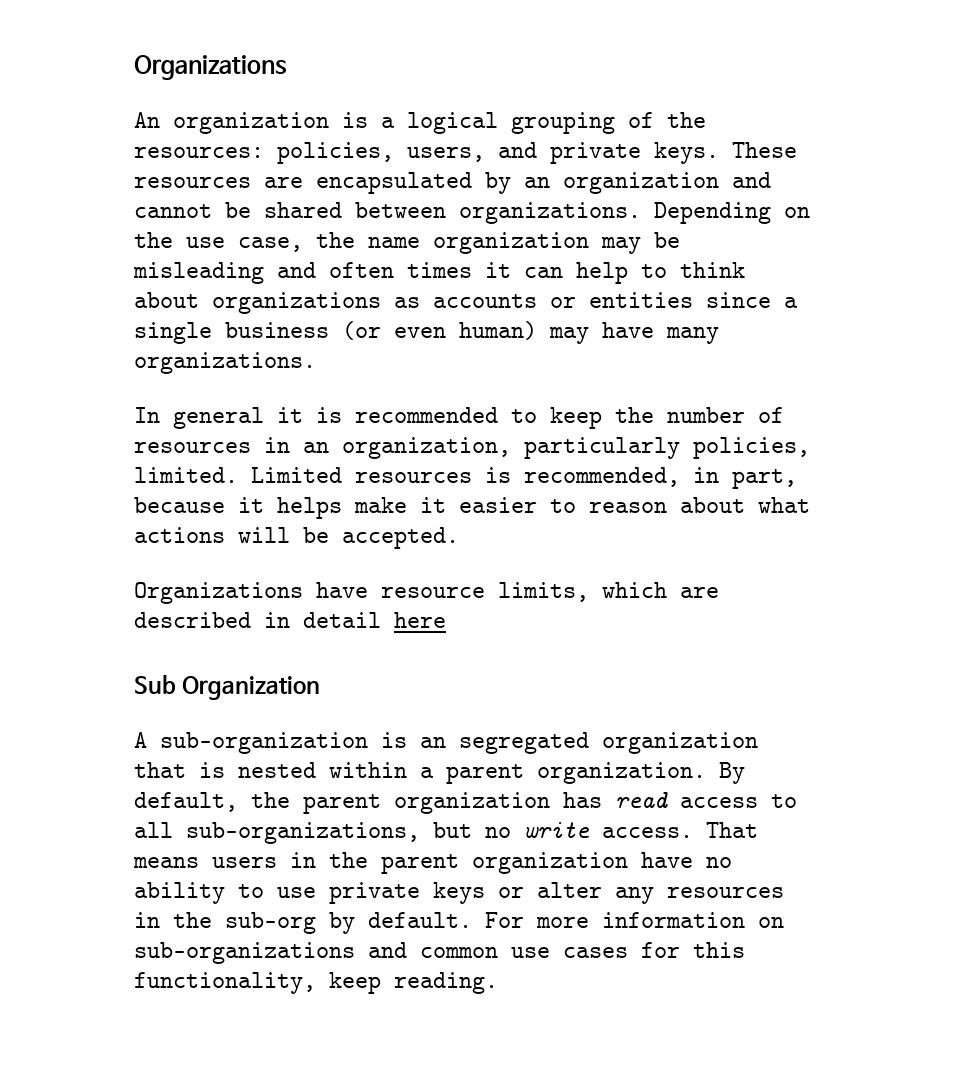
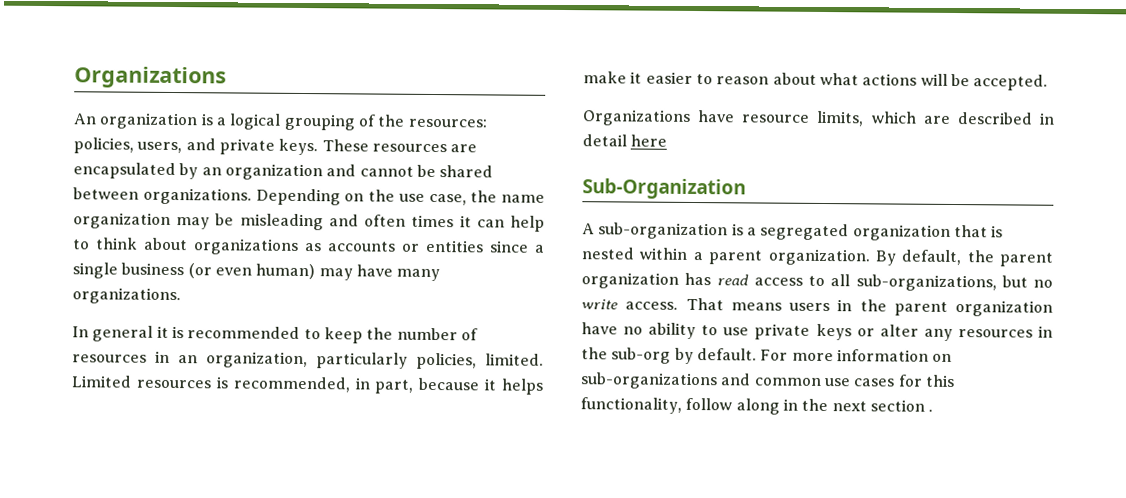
- Sub Organization
+ Sub-Organization
- A sub-organization is an segregated organization that is nested within a parent organization.
+ A sub-organization is a segregated organization that is nested within a parent organization.
- For more information on sub-organizations and common use cases for this functionality, keep reading.
+ For more information on sub-organizations and common use cases for this functionality, follow along in the next section .

